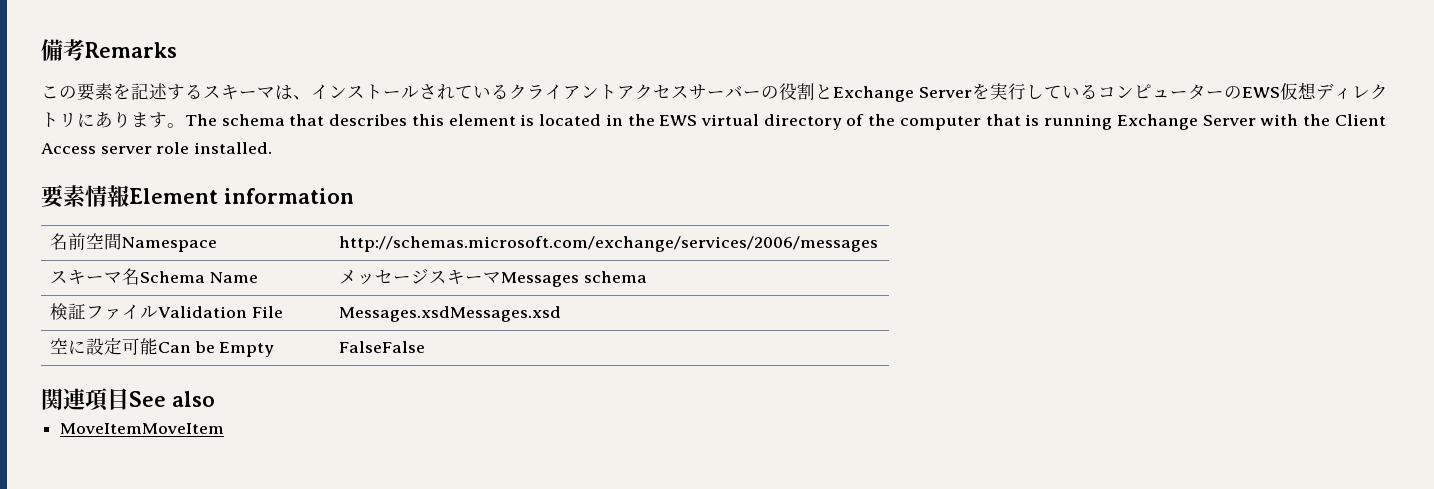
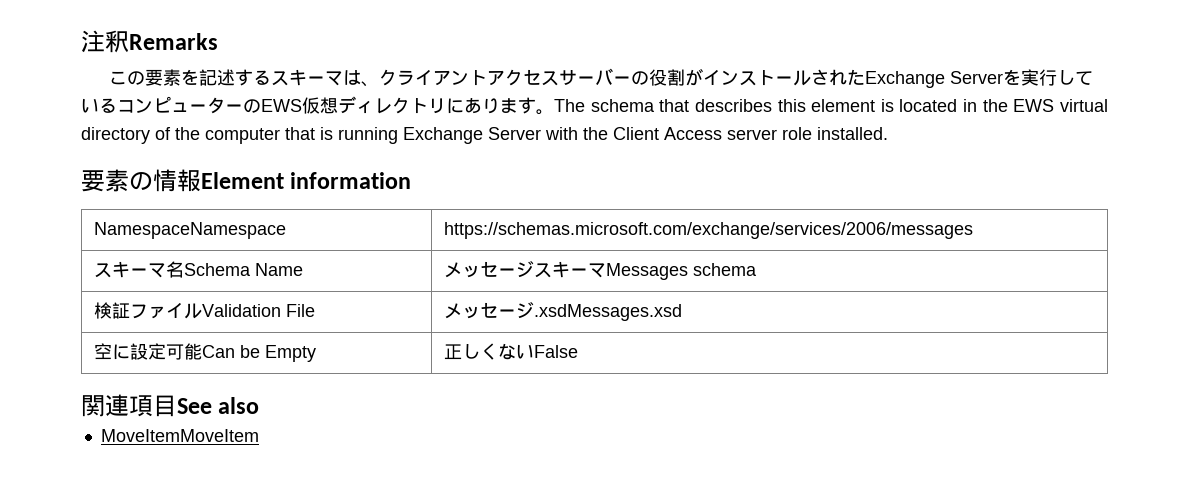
- 備考Remarks
+ 注釈Remarks
- この要素を記述するスキーマは、インストールされているクライアントアクセスサーバーの役割とExchange Serverを実行しているコンピューターのEWS仮想ディレクトリにあります。
+ この要素を記述するスキーマは、クライアントアクセスサーバーの役割がインストールされたExchange Serverを実行しているコンピューターのEWS仮想ディレクトリにあります。
- 要素情報Element information
+ 要素の情報Element information
- 名前空間Namespace | http://schemas.microsoft.com/exchange/services/2006/messages
+ NamespaceNamespace | https://schemas.microsoft.com/exchange/services/2006/messages
- 検証ファイルValidation File | Messages.xsdMessages.xsd
+ 検証ファイルValidation File | メッセージ.xsdMessages.xsd
- 空に設定可能Can be Empty | FalseFalse
+ 空に設定可能Can be Empty | 正しくないFalse

